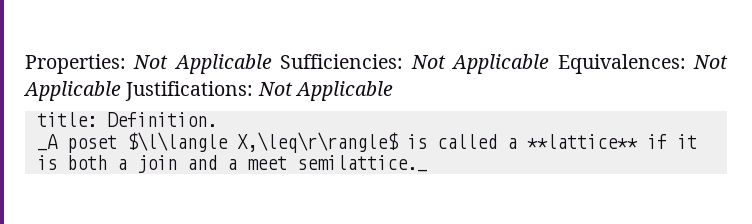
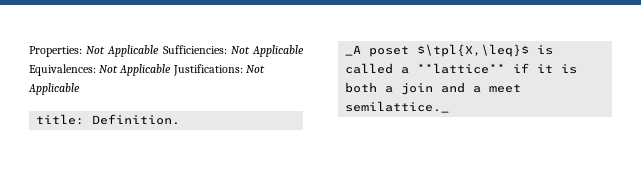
- _A poset $\l\langle X,\leq\r\rangle$ is called a **lattice** if it is both a join and a meet semilattice._
+ _A poset $\tpl{X,\leq}$ is called a **lattice** if it is both a join and a meet semilattice._

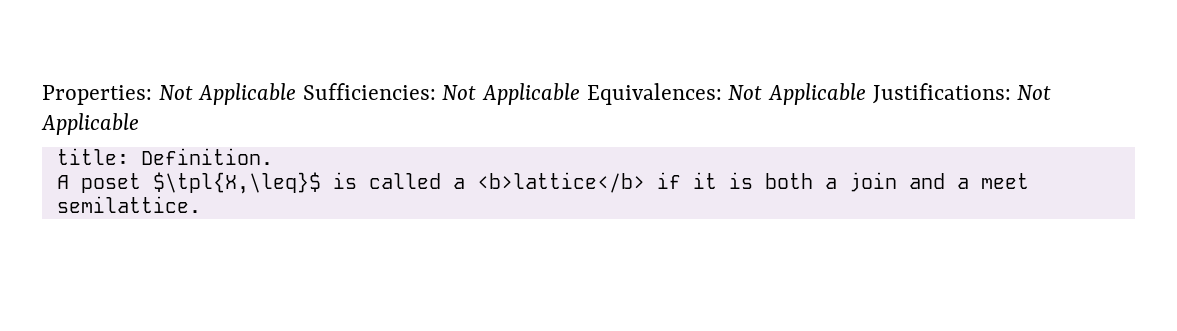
- _A poset $\tpl{X,\leq}$ is called a **lattice** if it is both a join and a meet semilattice._
+ A poset $\tpl{X,\leq}$ is called a <b>lattice</b> if it is both a join and a meet semilattice.

